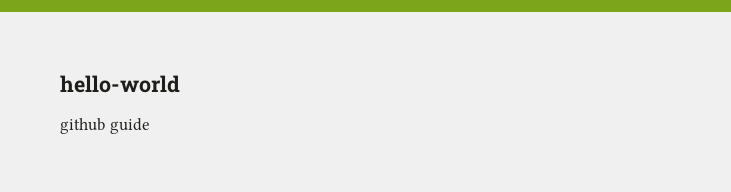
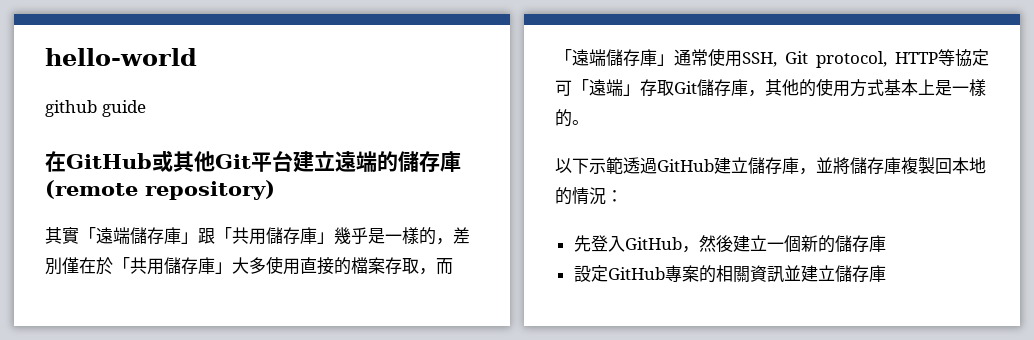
+ 在GitHub或其他Git平台建立遠端的儲存庫(remote repository)
+ 其實「遠端儲存庫」跟「共用儲存庫」幾乎是一樣的，差別僅在於「共用儲存庫」大多使用直接的檔案存取，而「遠端儲存庫」通常使用SSH, Git protocol, HTTP等協定可「遠端」存取Git儲存庫，其他的使用方式基本上是一樣的。
+ 以下示範透過GitHub建立儲存庫，並將儲存庫複製回本地的情況：
+ 先登入GitHub，然後建立一個新的儲存庫
+ 設定GitHub專案的相關資訊並建立儲存庫

